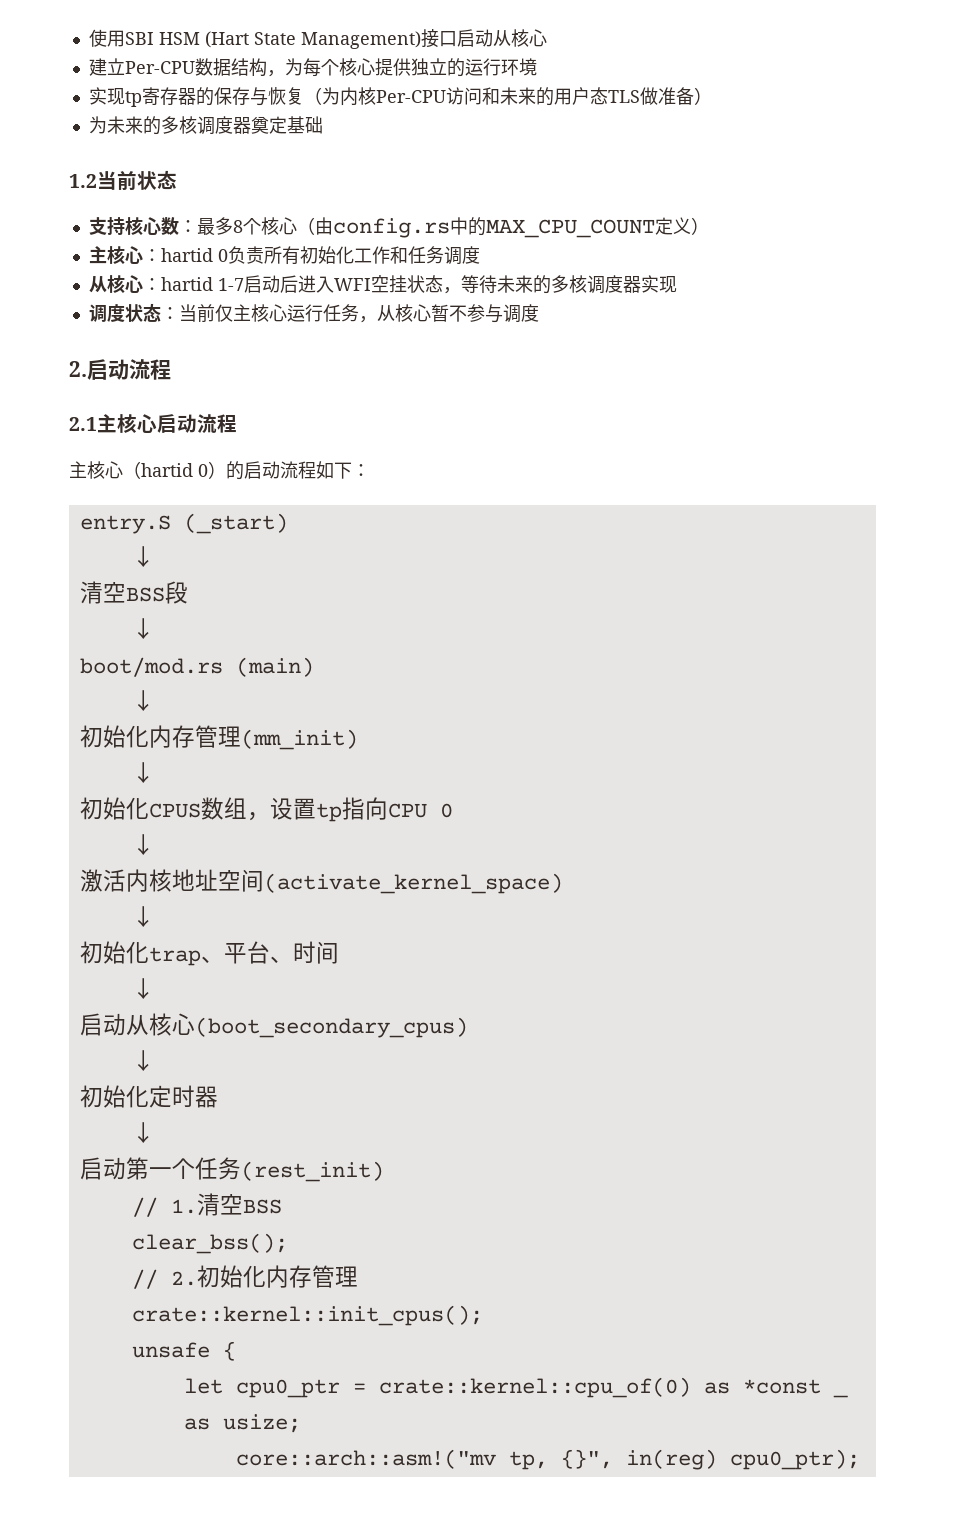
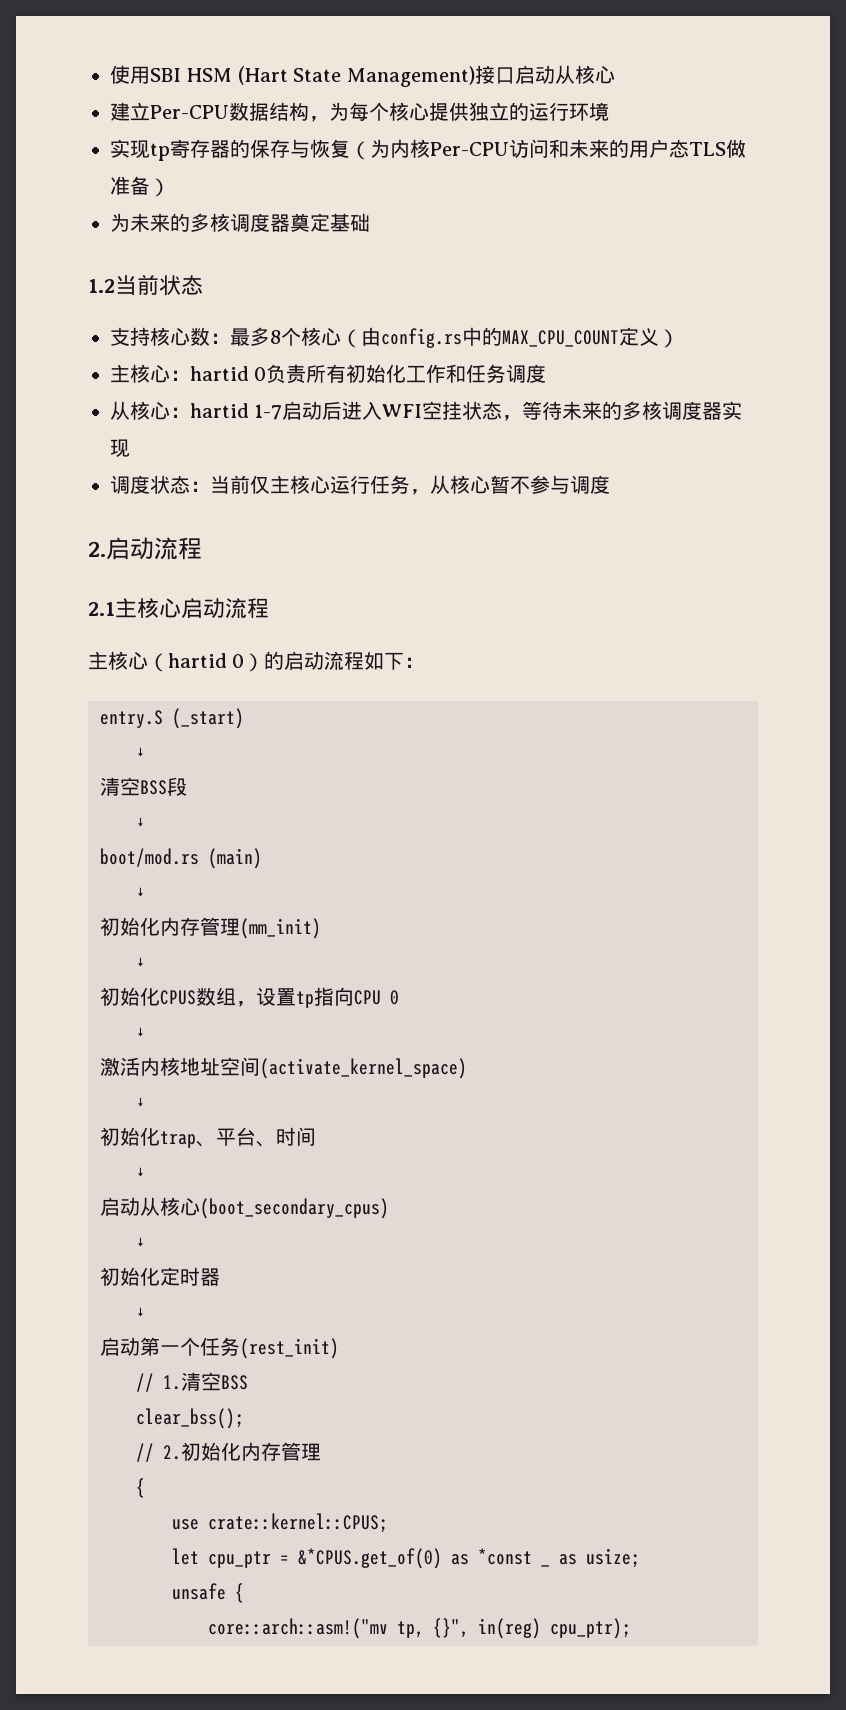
  // 2.初始化内存管理
- crate::kernel::init_cpus();
- unsafe {
+ {
+ use crate::kernel::CPUS;
- let cpu0_ptr = crate::kernel::cpu_of(0) as *const _ as usize;
+ let cpu_ptr = &*CPUS.get_of(0) as *const _ as usize;
+ unsafe {
- core::arch::asm!("mv tp, {}", in(reg) cpu0_ptr);
+ core::arch::asm!("mv tp, {}", in(reg) cpu_ptr);

